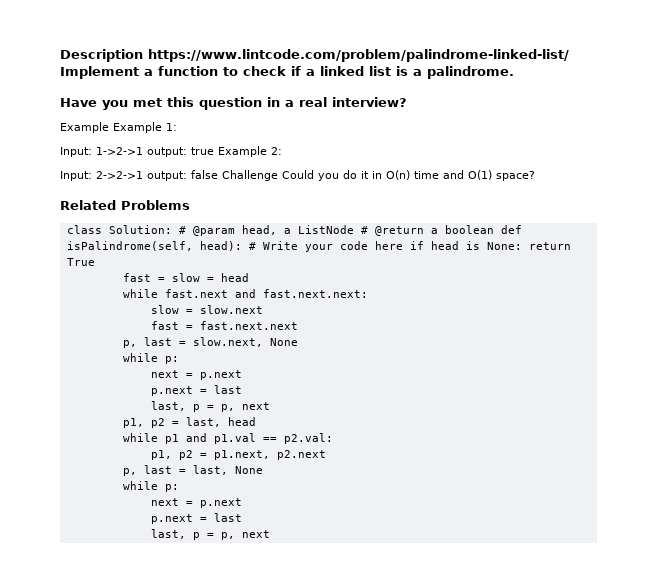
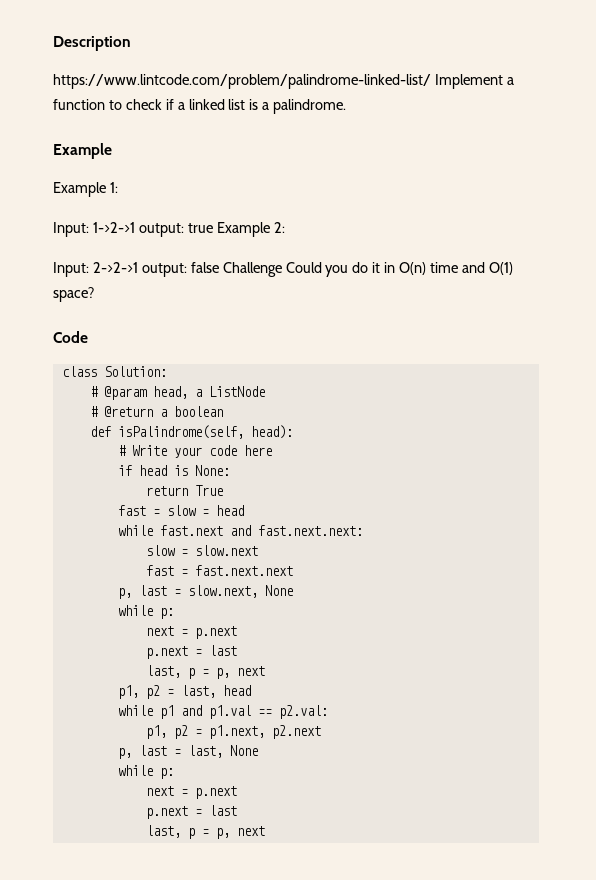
- Description https://www.lintcode.com/problem/palindrome-linked-list/ Implement a function to check if a linked list is a palindrome.
- Have you met this question in a real interview?
- Example Example 1:
+ Description
+ https://www.lintcode.com/problem/palindrome-linked-list/ Implement a function to check if a linked list is a palindrome.
+ Example
+ Example 1:
- Related Problems
+ Code
- class Solution: # @param head, a ListNode # @return a boolean def isPalindrome(self, head): # Write your code here if head is None: return True
+ class Solution:
+ # @param head, a ListNode
+ # @return a boolean
+ def isPalindrome(self, head):
+ # Write your code here
+ if head is None:
+ return True

